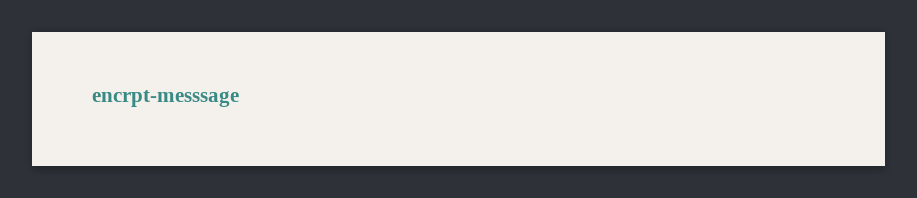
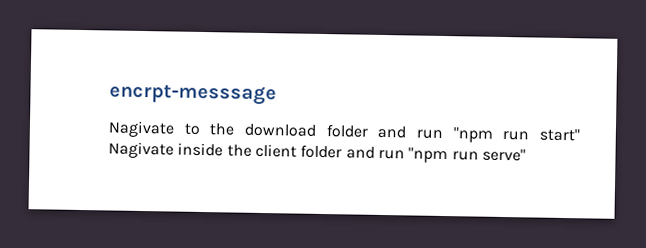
+ Nagivate to the download folder and run "npm run start" Nagivate inside the client folder and run "npm run serve"

